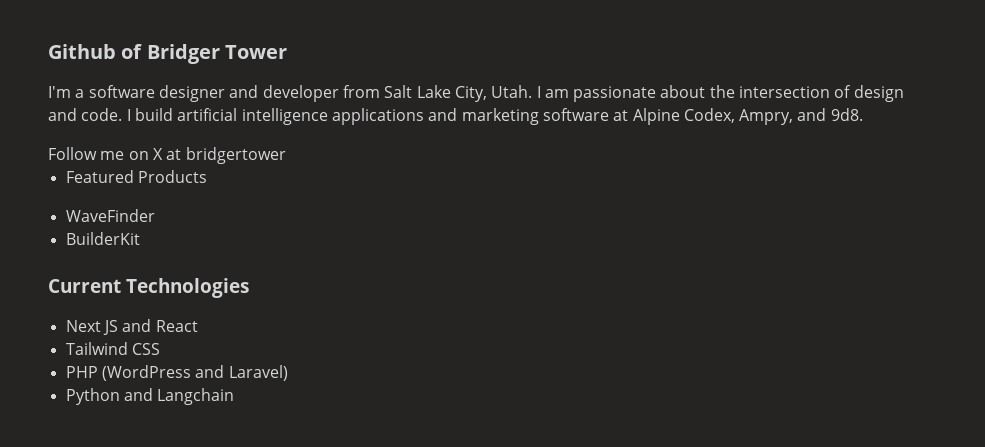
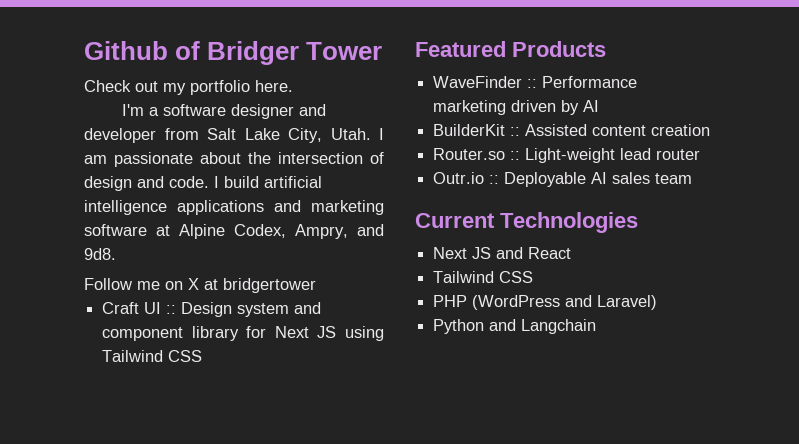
+ Check out my portfolio here.
+ Craft UI :: Design system and component library for Next JS using Tailwind CSS
  Featured Products
- WaveFinder
- BuilderKit
+ WaveFinder :: Performance marketing driven by AI
+ BuilderKit :: Assisted content creation
+ Router.so :: Light-weight lead router
+ Outr.io :: Deployable AI sales team

